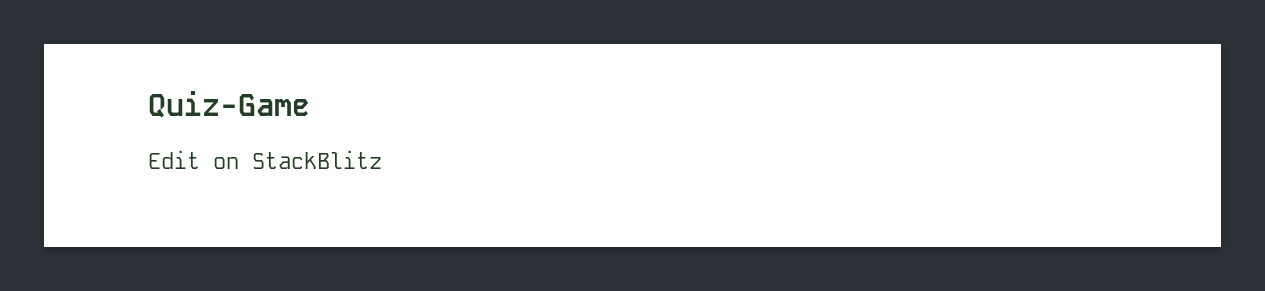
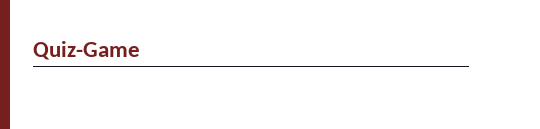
- Edit on StackBlitz

